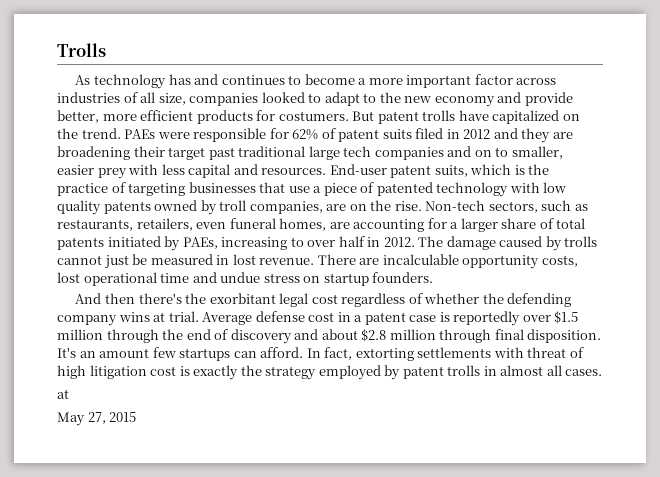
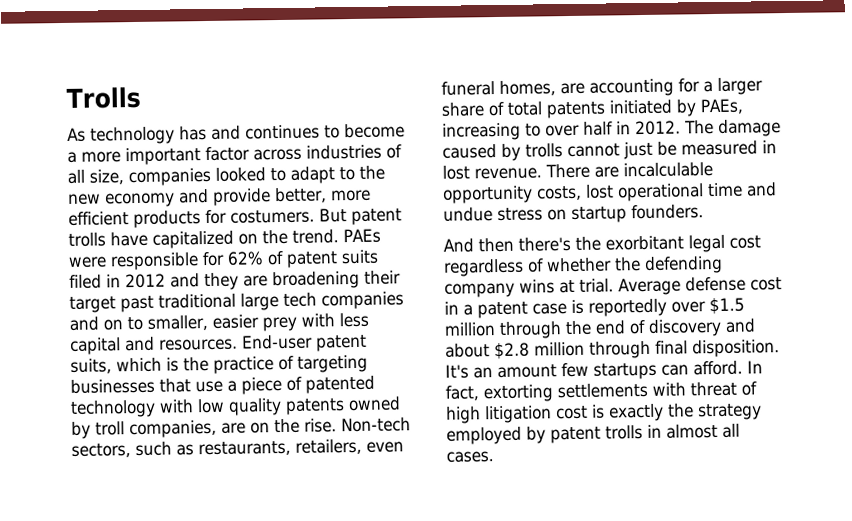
  In fact, extorting settlements with threat of high litigation cost is exactly the strategy employed by patent trolls in almost all cases.
- at
- May 27, 2015

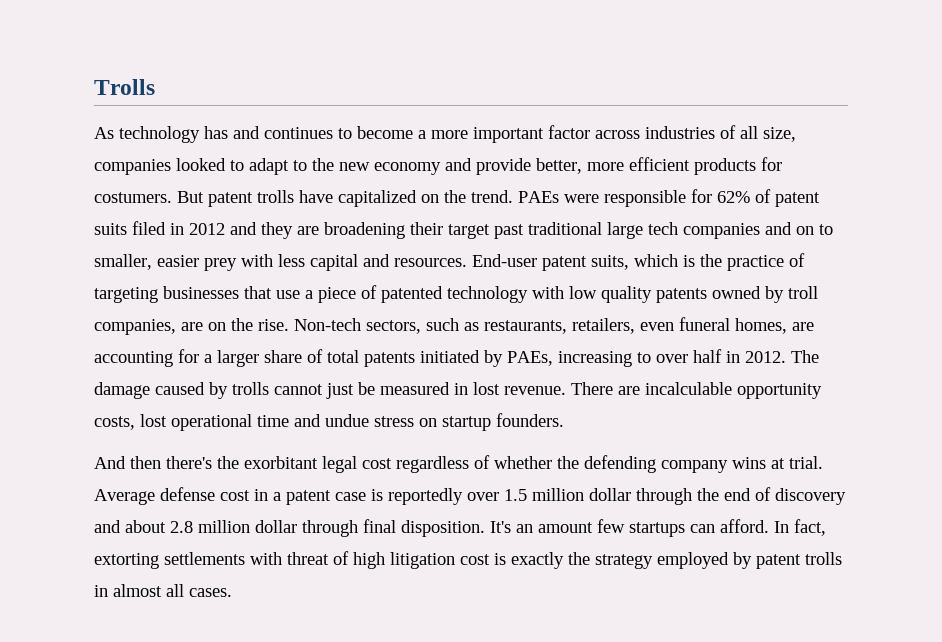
- Average defense cost in a patent case is reportedly over $1.5 million through the end of discovery and about $2.8 million through final disposition.
+ Average defense cost in a patent case is reportedly over 1.5 million dollar through the end of discovery and about 2.8 million dollar through final disposition.

